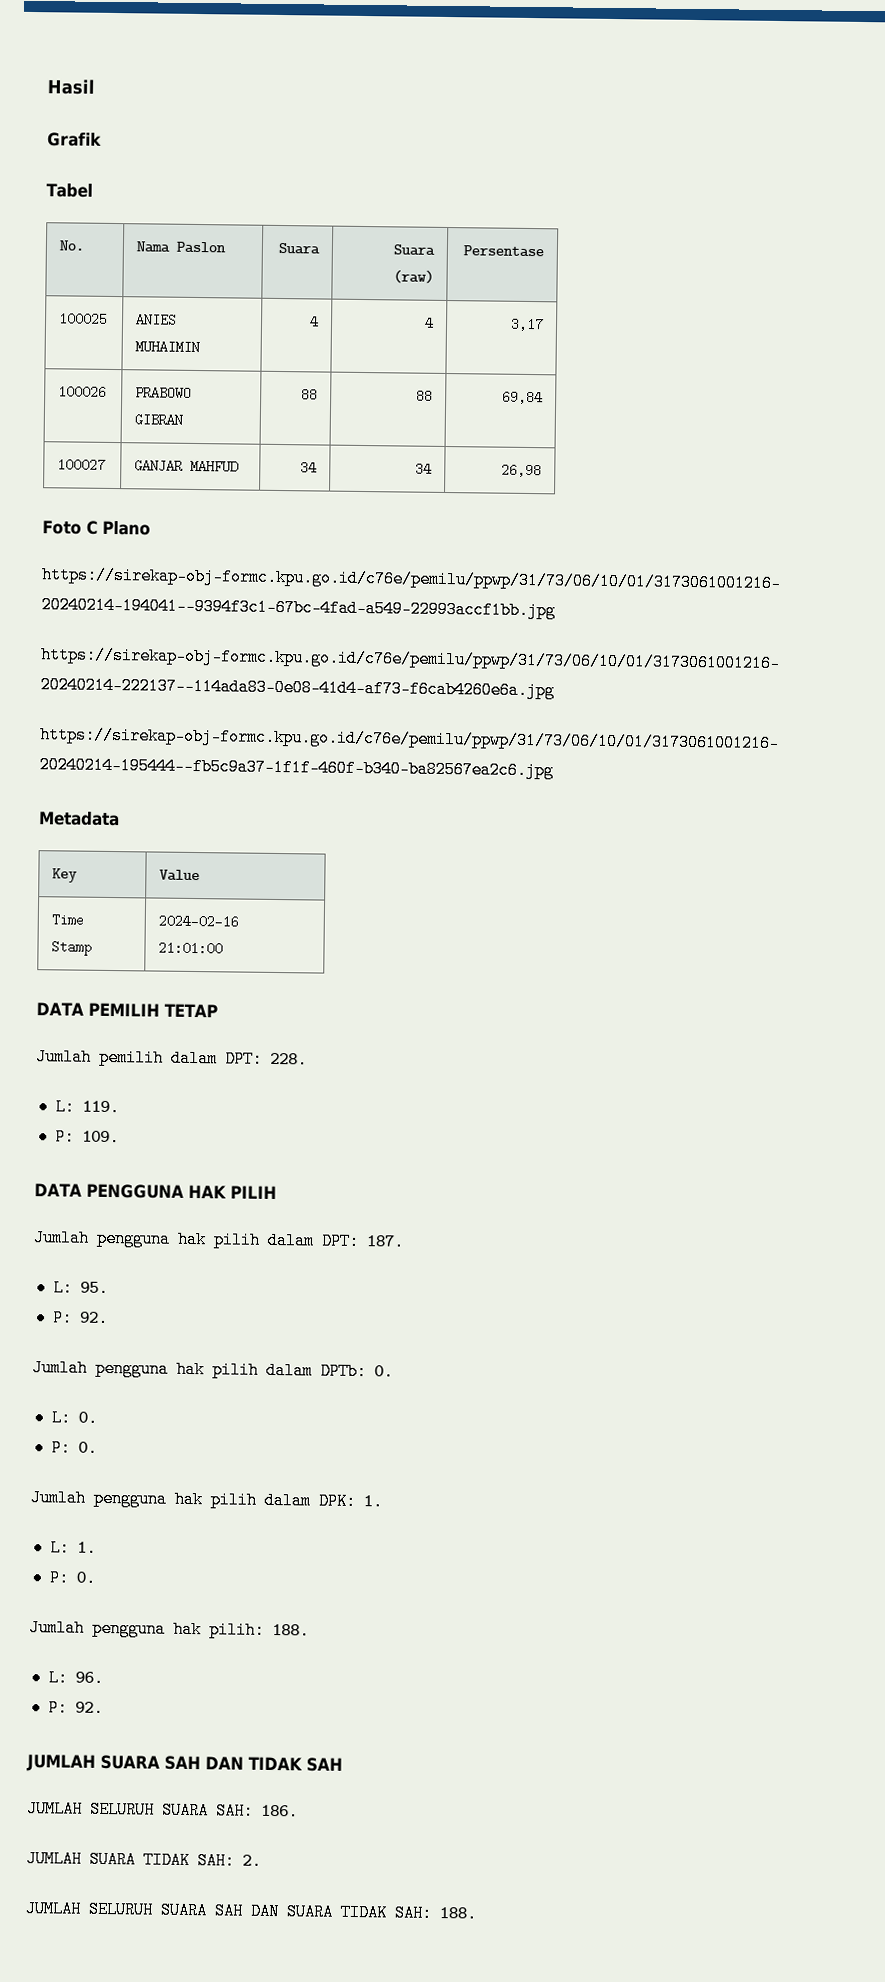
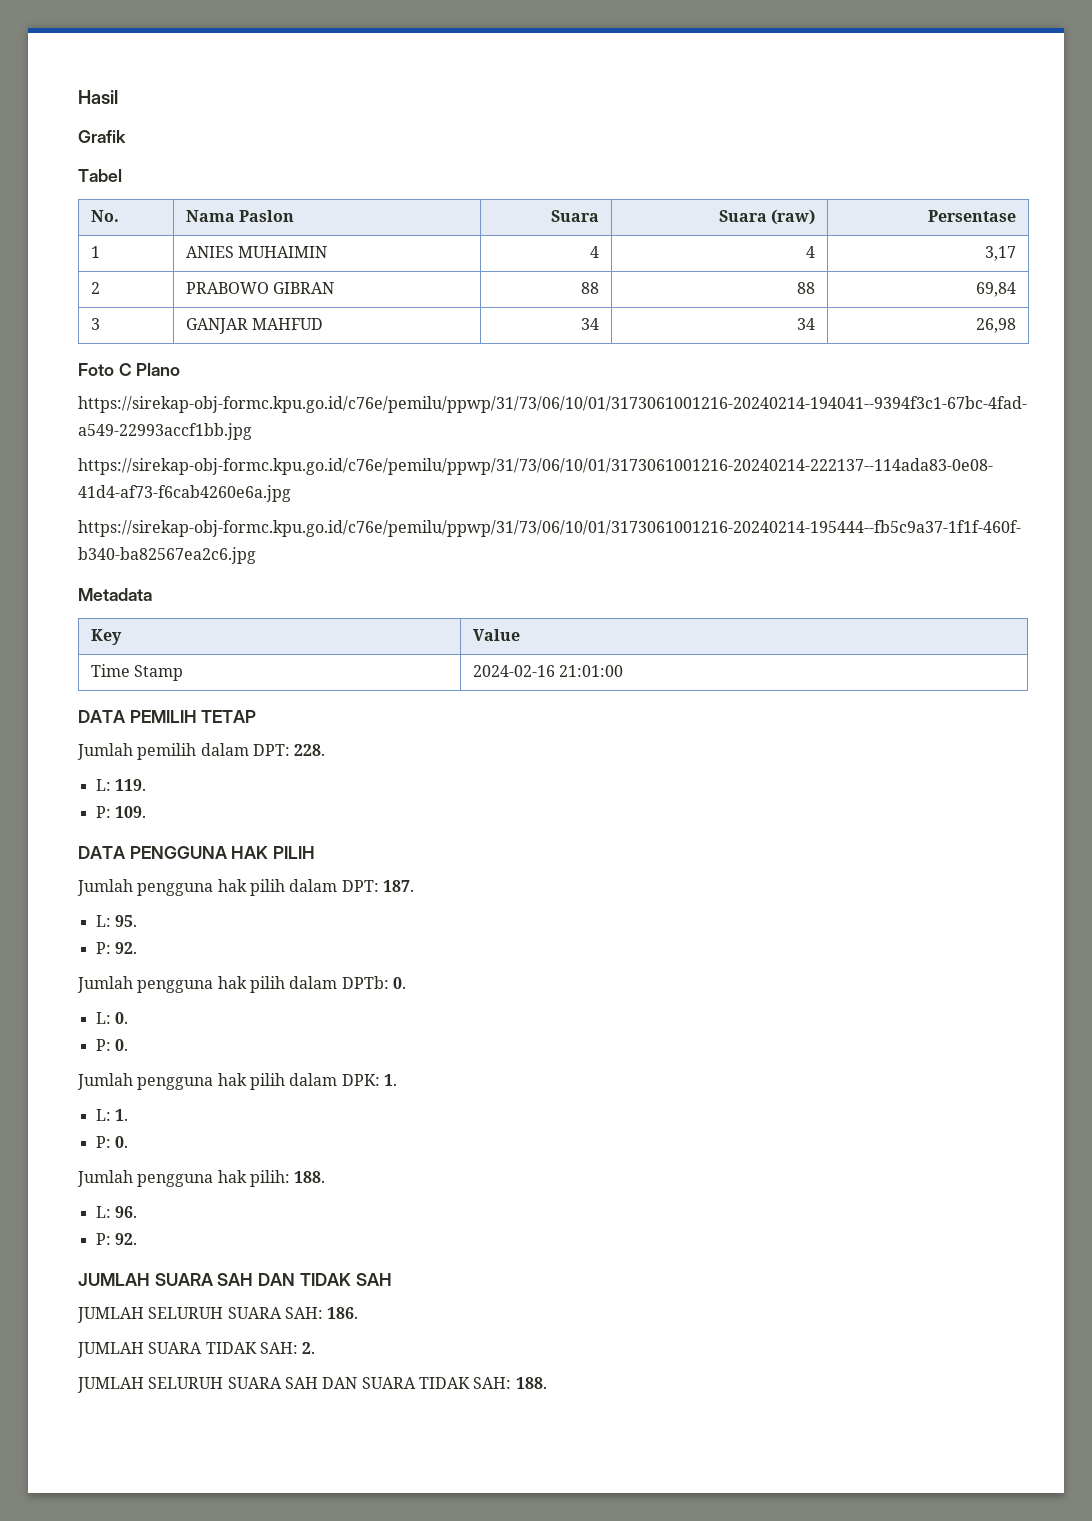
- 100025 | ANIES MUHAIMIN | 4 | 4 | 3,17
+ 1 | ANIES MUHAIMIN | 4 | 4 | 3,17
- 100026 | PRABOWO GIBRAN | 88 | 88 | 69,84
+ 2 | PRABOWO GIBRAN | 88 | 88 | 69,84
- 100027 | GANJAR MAHFUD | 34 | 34 | 26,98
+ 3 | GANJAR MAHFUD | 34 | 34 | 26,98

